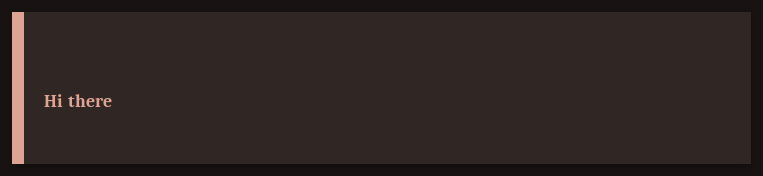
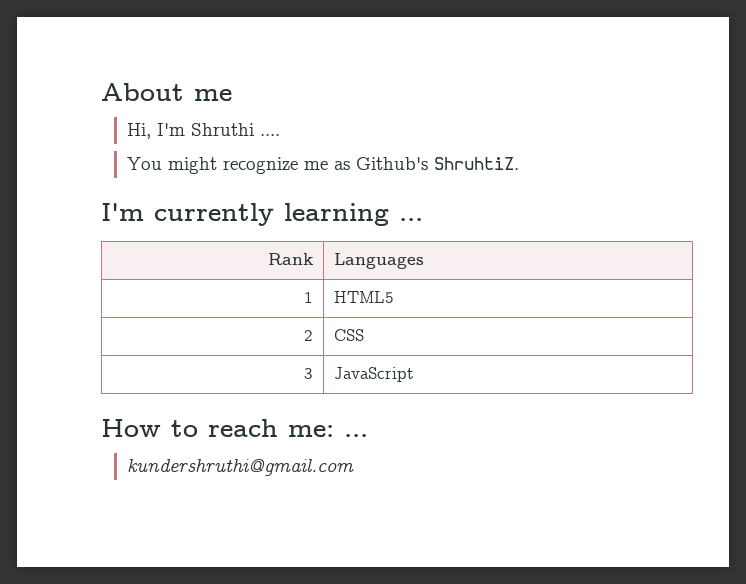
- Hi there
+ About me
+ Hi, I'm Shruthi ....
+ You might recognize me as Github's ShruhtiZ.
+ I'm currently learning ...
+ Rank | Languages
+ 1 | HTML5
+ 2 | CSS
+ 3 | JavaScript
+ How to reach me: ...
+ kundershruthi@gmail.com

